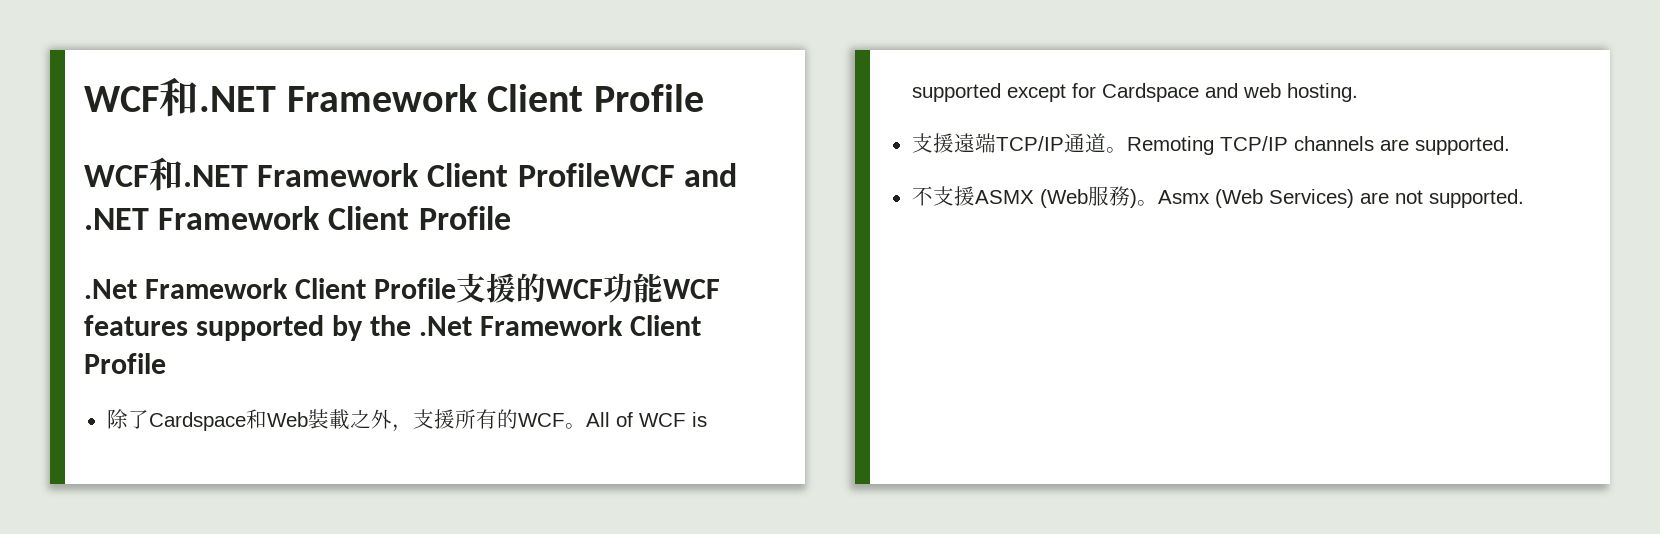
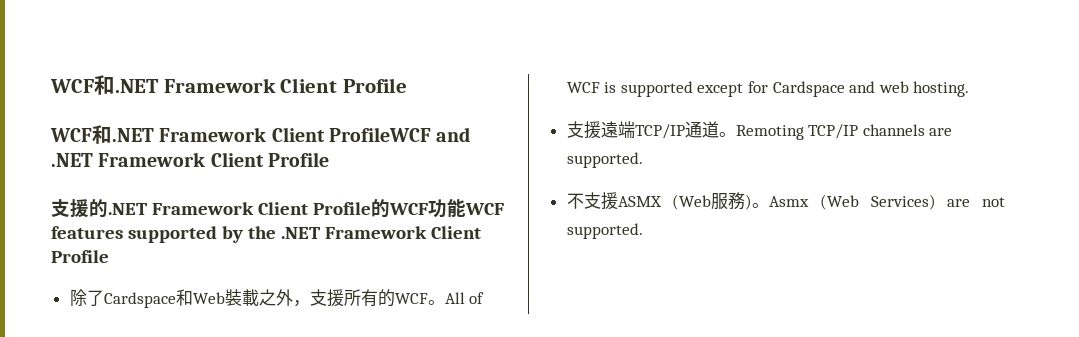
- .Net Framework Client Profile支援的WCF功能WCF features supported by the .Net Framework Client Profile
+ 支援的.NET Framework Client Profile的WCF功能WCF features supported by the .NET Framework Client Profile

